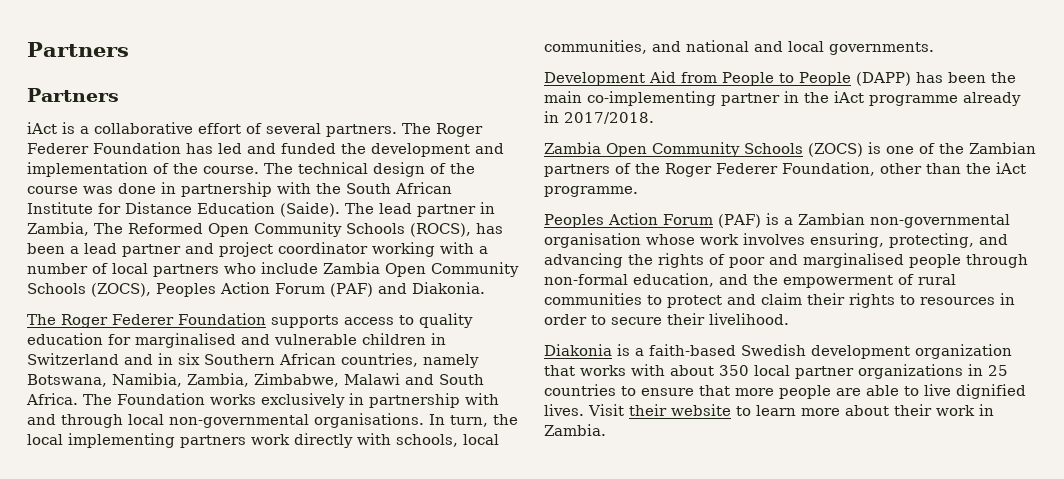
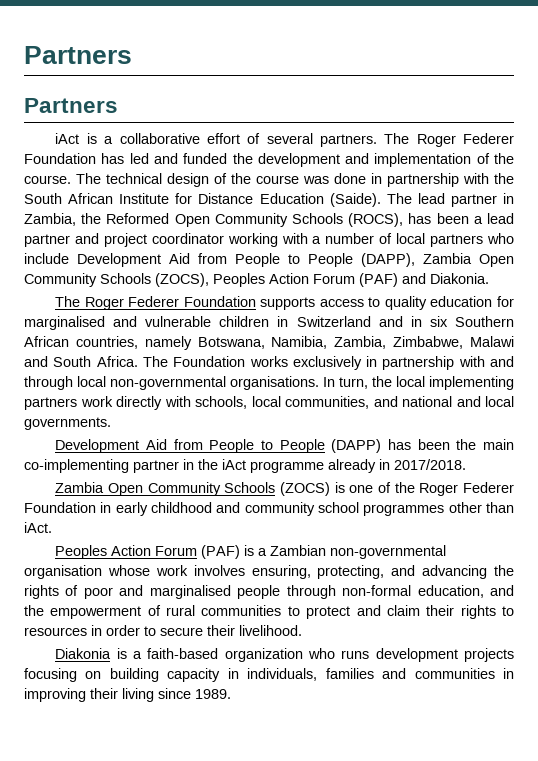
- The lead partner in Zambia, The Reformed Open Community Schools (ROCS), has been a lead partner and project coordinator working with a number of local partners who include Zambia Open Community Schools (ZOCS), Peoples Action Forum (PAF) and Diakonia.
+ The lead partner in Zambia, the Reformed Open Community Schools (ROCS), has been a lead partner and project coordinator working with a number of local partners who include Development Aid from People to People (DAPP), Zambia Open Community Schools (ZOCS), Peoples Action Forum (PAF) and Diakonia.
- Zambia Open Community Schools (ZOCS) is one of the Zambian partners of the Roger Federer Foundation, other than the iAct programme.
+ Zambia Open Community Schools (ZOCS) is one of the Roger Federer Foundation in early childhood and community school programmes other than iAct.
- Diakonia is a faith-based Swedish development organization that works with about 350 local partner organizations in 25 countries to ensure that more people are able to live dignified lives. Visit their website to learn more about their work in Zambia.
+ Diakonia is a faith-based organization who runs development projects focusing on building capacity in individuals, families and communities in improving their living since 1989.

